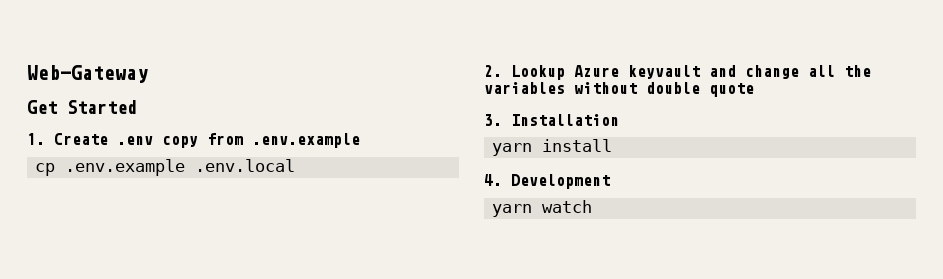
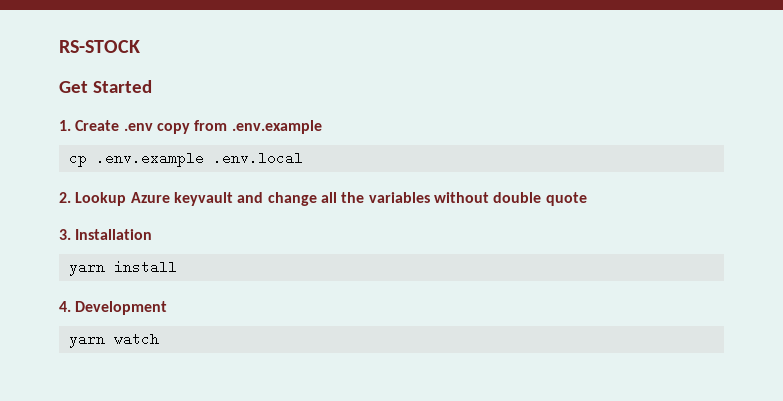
- Web-Gateway
+ RS-STOCK

